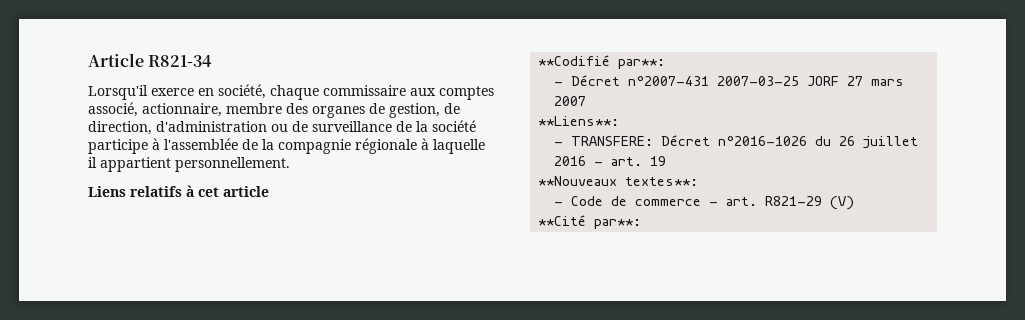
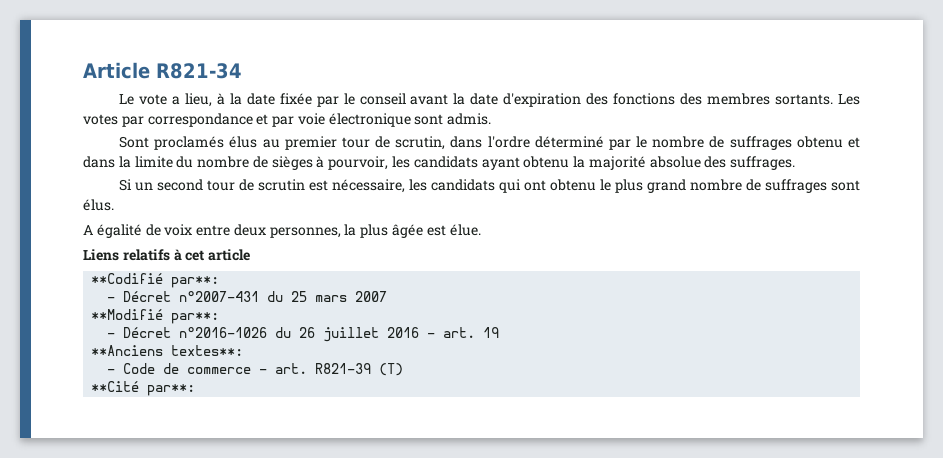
- Lorsqu'il exerce en société, chaque commissaire aux comptes associé, actionnaire, membre des organes de gestion, de direction, d'administration ou de surveillance de la société participe à l'assemblée de la compagnie régionale à laquelle il appartient personnellement.
+ Le vote a lieu, à la date fixée par le conseil avant la date d'expiration des fonctions des membres sortants. Les votes par correspondance et par voie électronique sont admis.
+ Sont proclamés élus au premier tour de scrutin, dans l'ordre déterminé par le nombre de suffrages obtenu et dans la limite du nombre de sièges à pourvoir, les candidats ayant obtenu la majorité absolue des suffrages.
+ Si un second tour de scrutin est nécessaire, les candidats qui ont obtenu le plus grand nombre de suffrages sont élus.
+ A égalité de voix entre deux personnes, la plus âgée est élue.
- - Décret n°2007-431 2007-03-25 JORF 27 mars 2007
+ - Décret n°2007-431 du 25 mars 2007
- **Liens**:
- - TRANSFERE: Décret n°2016-1026 du 26 juillet 2016 - art. 19
+ **Modifié par**:
+ - Décret n°2016-1026 du 26 juillet 2016 - art. 19
- **Nouveaux textes**:
+ **Anciens textes**:
- - Code de commerce - art. R821-29 (V)
+ - Code de commerce - art. R821-39 (T)

